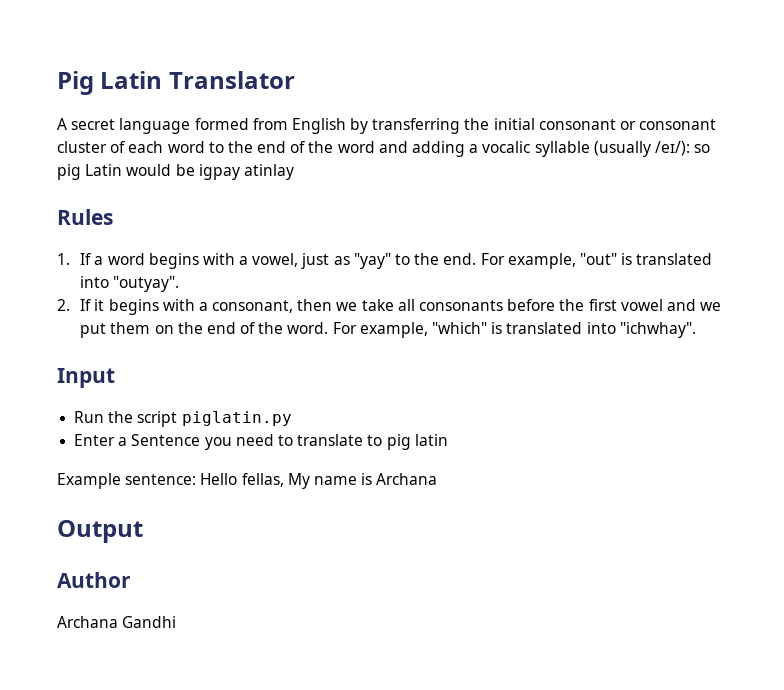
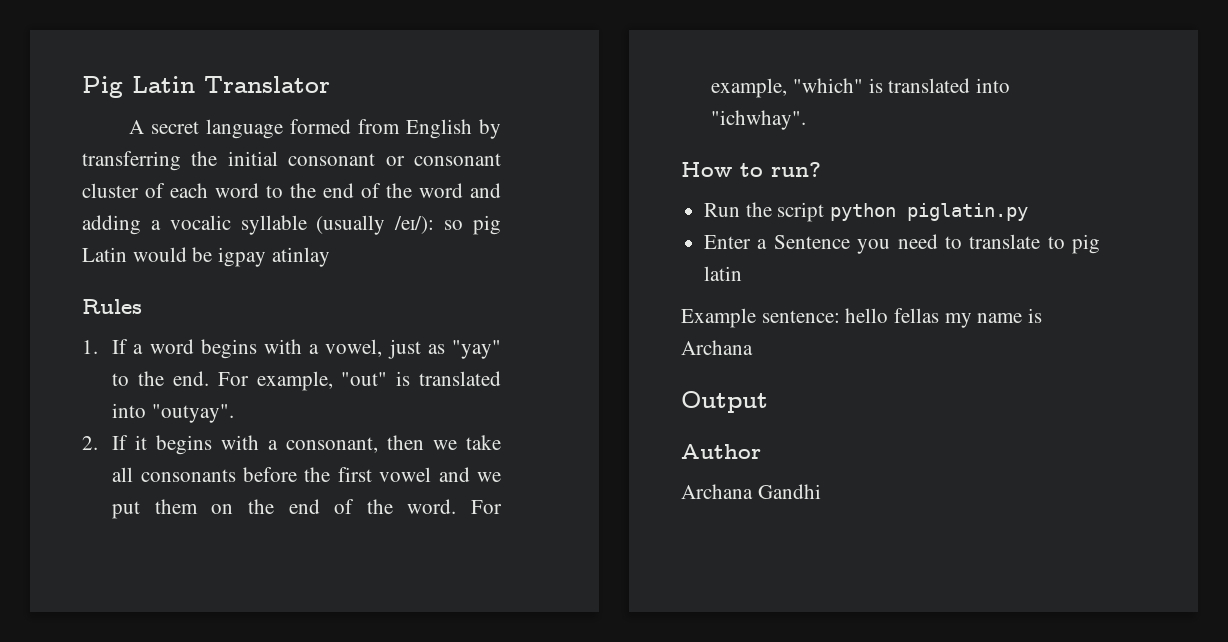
- Input
+ How to run?
- Run the script piglatin.py
+ Run the script python piglatin.py
- Example sentence: Hello fellas, My name is Archana
+ Example sentence: hello fellas my name is Archana

